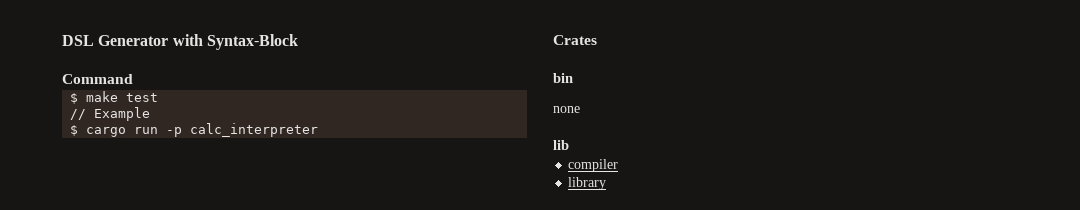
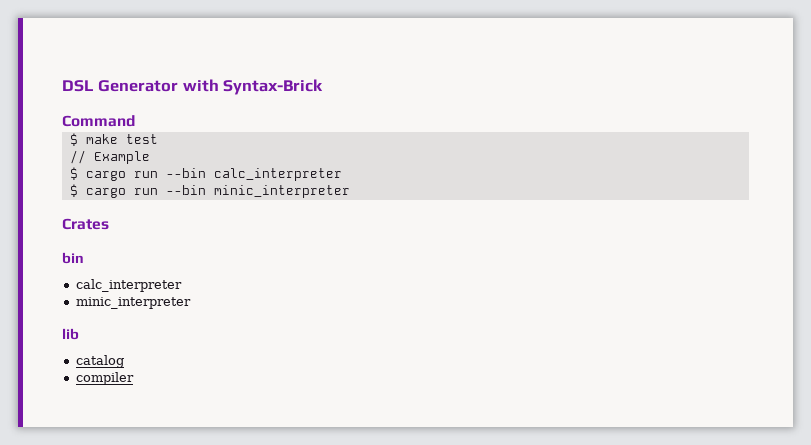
- DSL Generator with Syntax-Block
+ DSL Generator with Syntax-Brick
- $ cargo run -p calc_interpreter
+ $ cargo run --bin calc_interpreter
+ $ cargo run --bin minic_interpreter
  bin
- none
+ calc_interpreter
+ minic_interpreter
+ catalog
- library

